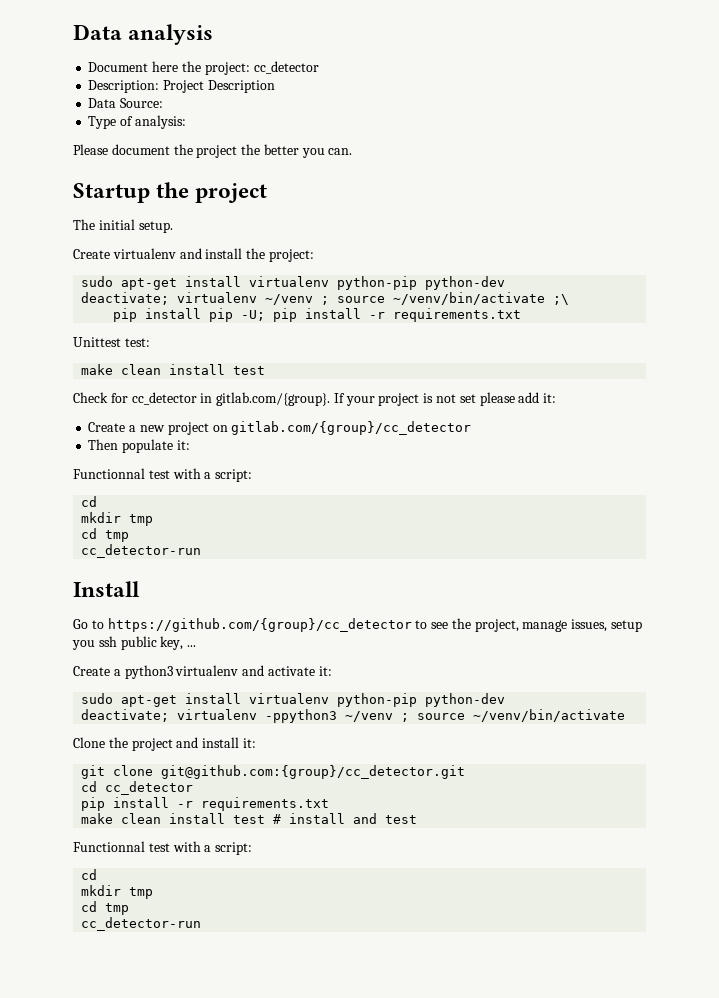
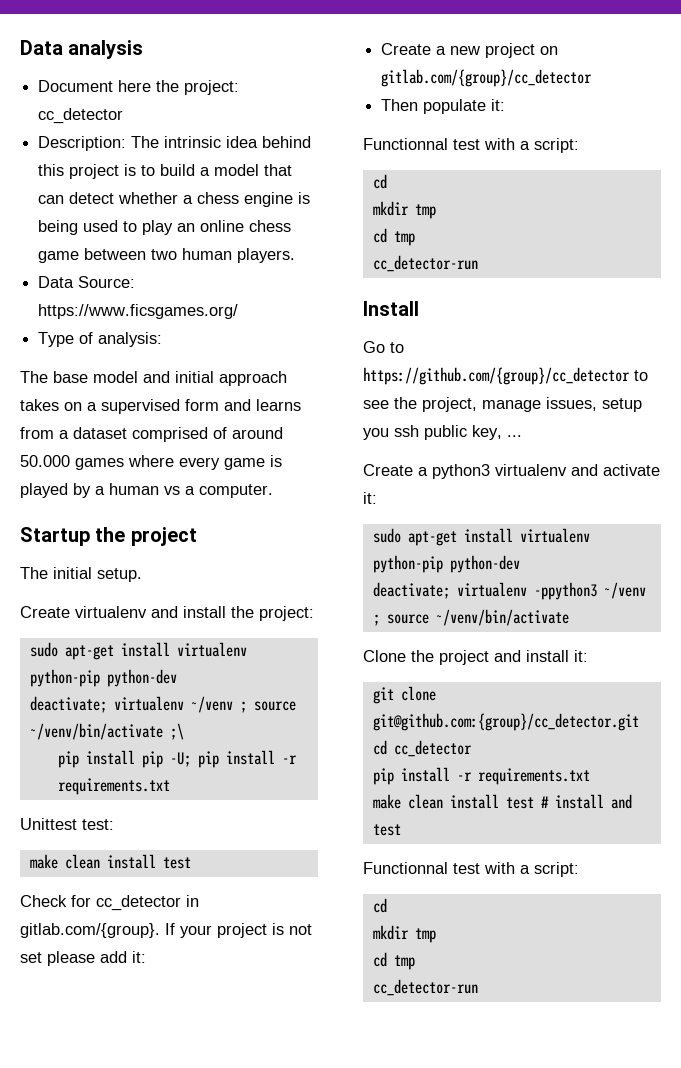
- Description: Project Description
+ Description: The intrinsic idea behind this project is to build a model that can detect whether a chess engine is being used to play an online chess game between two human players.
- Data Source:
+ Data Source: https://www.ficsgames.org/
- Please document the project the better you can.
+ The base model and initial approach takes on a supervised form and learns from a dataset comprised of around 50.000 games where every game is played by a human vs a computer.

